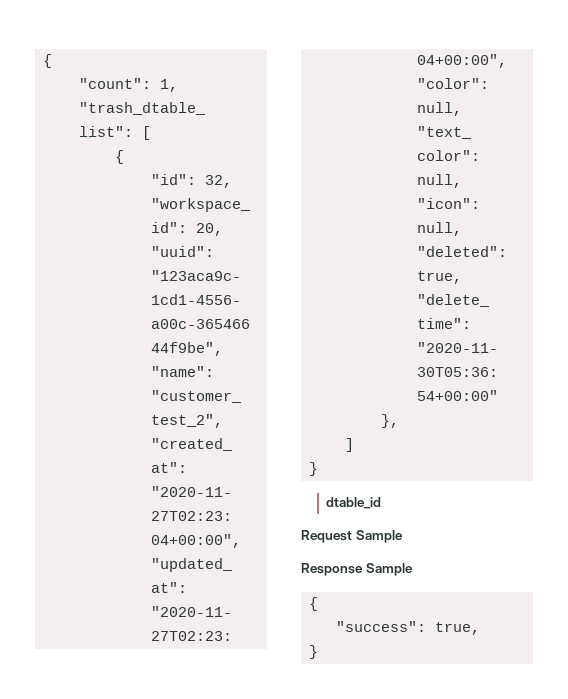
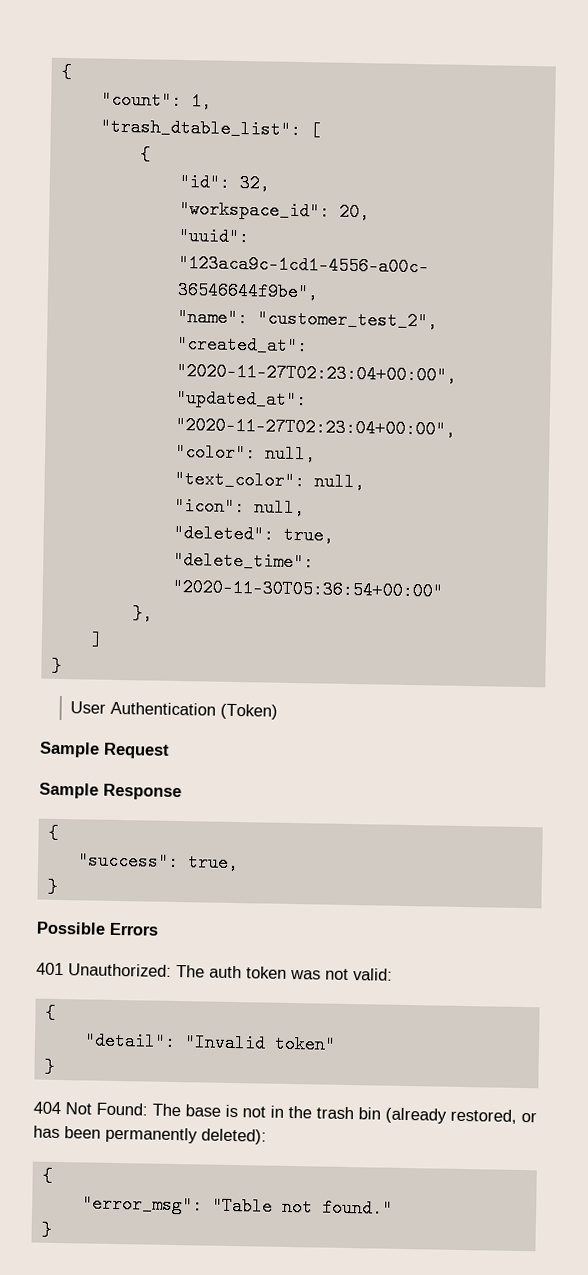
- dtable_id
- Request Sample
- Response Sample
+ User Authentication (Token)
+ Sample Request
+ Sample Response
+ Possible Errors
+ 401 Unauthorized: The auth token was not valid:
+ {
+ "detail": "Invalid token"
+ }
+ 404 Not Found: The base is not in the trash bin (already restored, or has been permanently deleted):
+ {
+ "error_msg": "Table not found."
+ }

